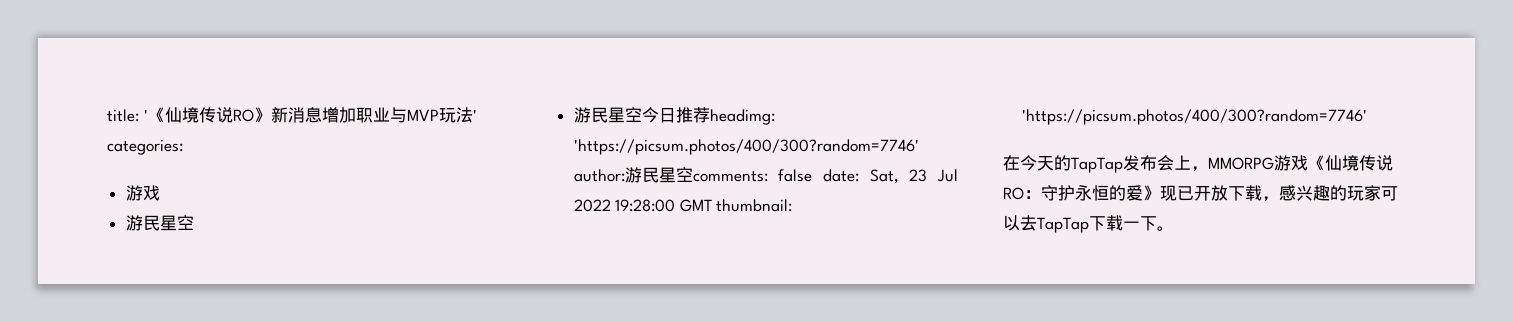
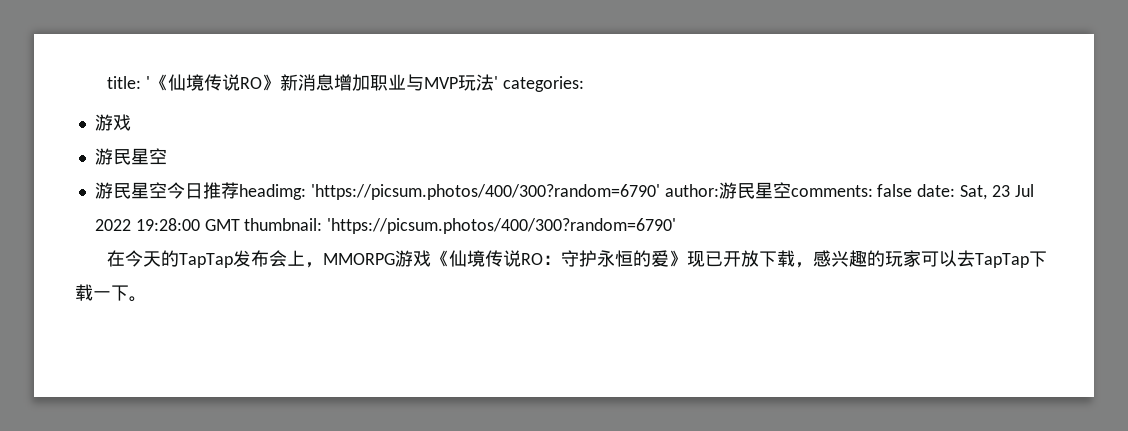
- 游民星空今日推荐headimg: 'https://picsum.photos/400/300?random=7746' author:游民星空comments: false date: Sat, 23 Jul 2022 19:28:00 GMT thumbnail: 'https://picsum.photos/400/300?random=7746'
+ 游民星空今日推荐headimg: 'https://picsum.photos/400/300?random=6790' author:游民星空comments: false date: Sat, 23 Jul 2022 19:28:00 GMT thumbnail: 'https://picsum.photos/400/300?random=6790'

